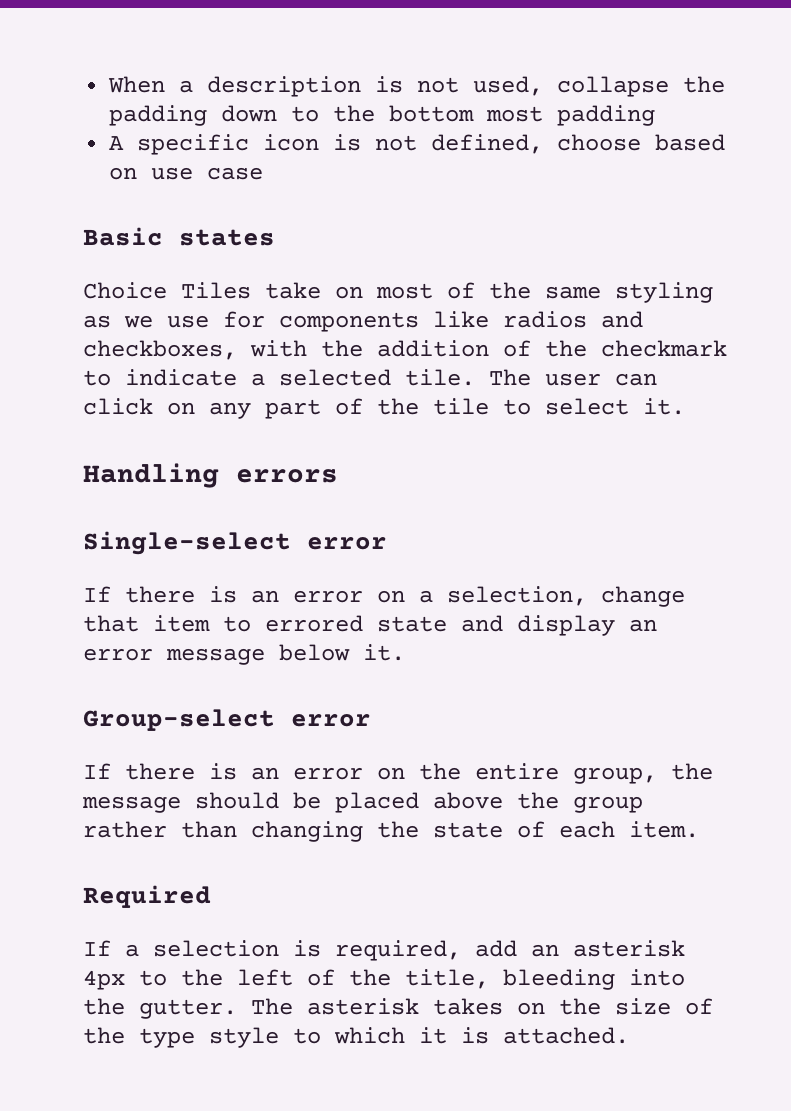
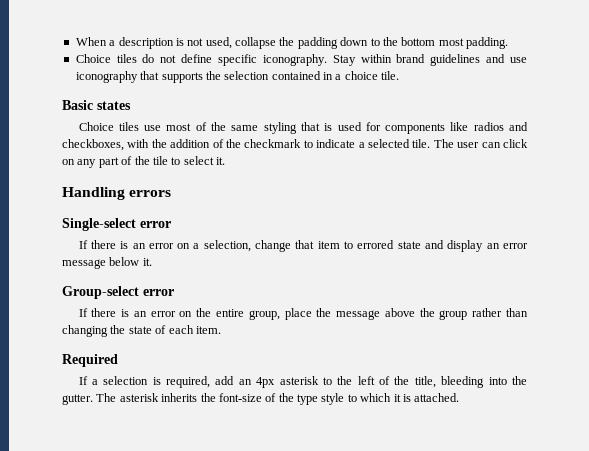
- When a description is not used, collapse the padding down to the bottom most padding
- A specific icon is not defined, choose based on use case
+ When a description is not used, collapse the padding down to the bottom most padding.
+ Choice tiles do not define specific iconography. Stay within brand guidelines and use iconography that supports the selection contained in a choice tile.
- Choice Tiles take on most of the same styling as we use for components like radios and checkboxes, with the addition of the checkmark to indicate a selected tile.
+ Choice tiles use most of the same styling that is used for components like radios and checkboxes, with the addition of the checkmark to indicate a selected tile.
- If there is an error on the entire group, the message should be placed above the group rather than changing the state of each item.
+ If there is an error on the entire group, place the message above the group rather than changing the state of each item.
- If a selection is required, add an asterisk 4px to the left of the title, bleeding into the gutter.
+ If a selection is required, add an 4px asterisk to the left of the title, bleeding into the gutter.
- The asterisk takes on the size of the type style to which it is attached.
+ The asterisk inherits the font-size of the type style to which it is attached.

